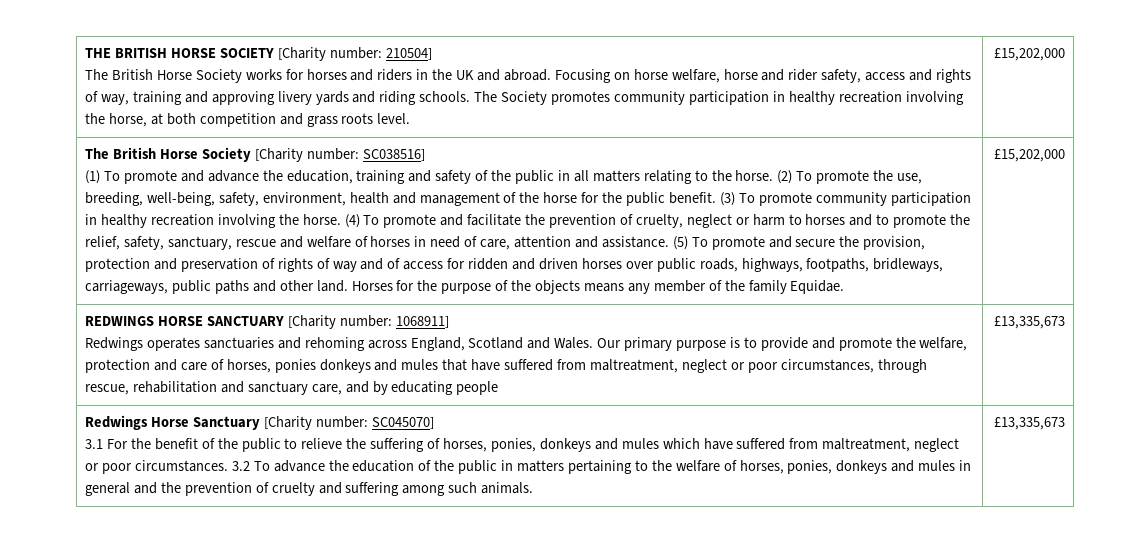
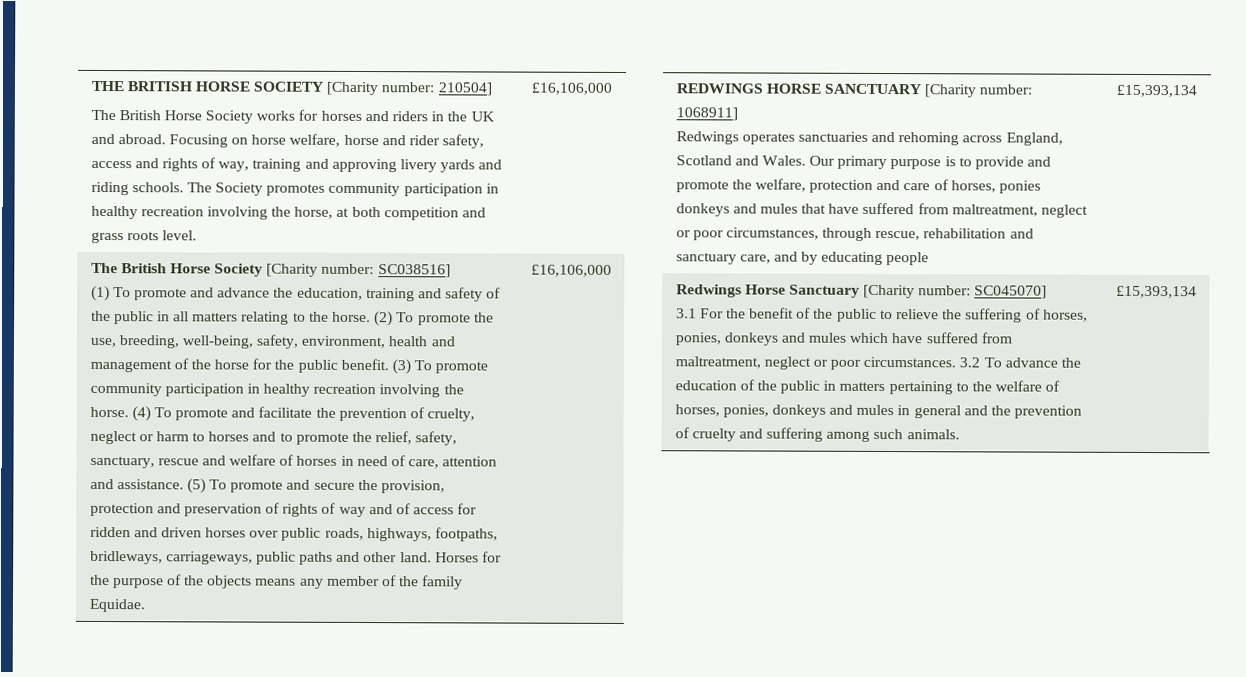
- The Society promotes community participation in healthy recreation involving the horse, at both competition and grass roots level. | £15,202,000
+ The Society promotes community participation in healthy recreation involving the horse, at both competition and grass roots level. | £16,106,000
- Horses for the purpose of the objects means any member of the family Equidae. | £15,202,000
+ Horses for the purpose of the objects means any member of the family Equidae. | £16,106,000
- Our primary purpose is to provide and promote the welfare, protection and care of horses, ponies donkeys and mules that have suffered from maltreatment, neglect or poor circumstances, through rescue, rehabilitation and sanctuary care, and by educating people | £13,335,673
+ Our primary purpose is to provide and promote the welfare, protection and care of horses, ponies donkeys and mules that have suffered from maltreatment, neglect or poor circumstances, through rescue, rehabilitation and sanctuary care, and by educating people | £15,393,134
- 3.2 To advance the education of the public in matters pertaining to the welfare of horses, ponies, donkeys and mules in general and the prevention of cruelty and suffering among such animals. | £13,335,673
+ 3.2 To advance the education of the public in matters pertaining to the welfare of horses, ponies, donkeys and mules in general and the prevention of cruelty and suffering among such animals. | £15,393,134

